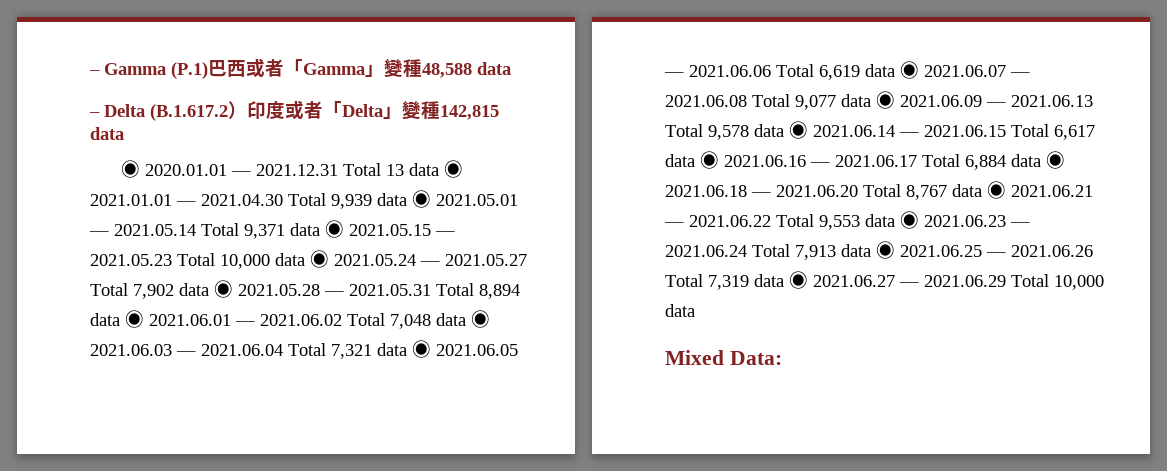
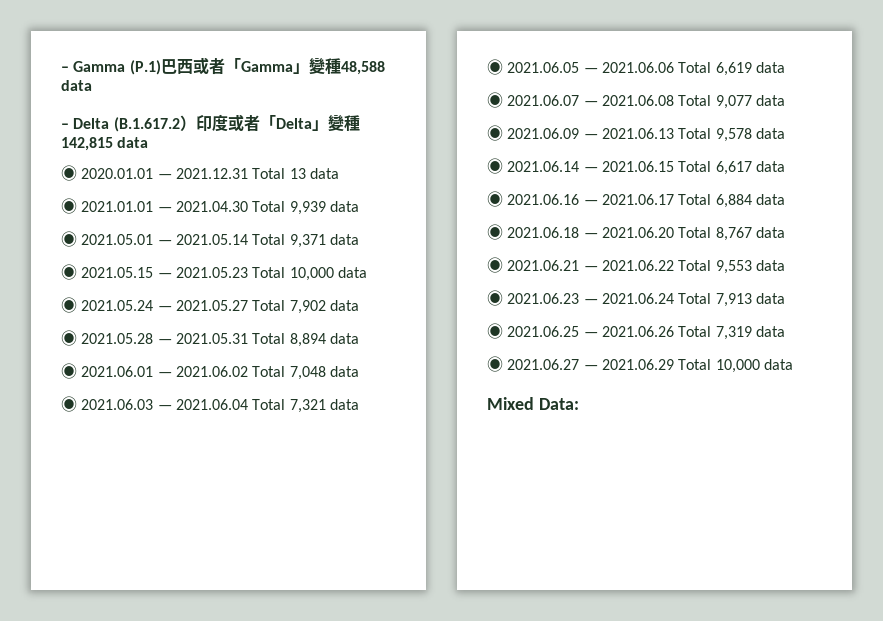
- ◉ 2020.01.01 — 2021.12.31 Total 13 data ◉ 2021.01.01 — 2021.04.30 Total 9,939 data ◉ 2021.05.01 — 2021.05.14 Total 9,371 data ◉ 2021.05.15 — 2021.05.23 Total 10,000 data ◉ 2021.05.24 — 2021.05.27 Total 7,902 data ◉ 2021.05.28 — 2021.05.31 Total 8,894 data ◉ 2021.06.01 — 2021.06.02 Total 7,048 data ◉ 2021.06.03 — 2021.06.04 Total 7,321 data ◉ 2021.06.05 — 2021.06.06 Total 6,619 data ◉ 2021.06.07 — 2021.06.08 Total 9,077 data ◉ 2021.06.09 — 2021.06.13 Total 9,578 data ◉ 2021.06.14 — 2021.06.15 Total 6,617 data ◉ 2021.06.16 — 2021.06.17 Total 6,884 data ◉ 2021.06.18 — 2021.06.20 Total 8,767 data ◉ 2021.06.21 — 2021.06.22 Total 9,553 data ◉ 2021.06.23 — 2021.06.24 Total 7,913 data ◉ 2021.06.25 — 2021.06.26 Total 7,319 data ◉ 2021.06.27 — 2021.06.29 Total 10,000 data
+ ◉ 2020.01.01 — 2021.12.31 Total 13 data
+ ◉ 2021.01.01 — 2021.04.30 Total 9,939 data
+ ◉ 2021.05.01 — 2021.05.14 Total 9,371 data
+ ◉ 2021.05.15 — 2021.05.23 Total 10,000 data
+ ◉ 2021.05.24 — 2021.05.27 Total 7,902 data
+ ◉ 2021.05.28 — 2021.05.31 Total 8,894 data
+ ◉ 2021.06.01 — 2021.06.02 Total 7,048 data
+ ◉ 2021.06.03 — 2021.06.04 Total 7,321 data
+ ◉ 2021.06.05 — 2021.06.06 Total 6,619 data
+ ◉ 2021.06.07 — 2021.06.08 Total 9,077 data
+ ◉ 2021.06.09 — 2021.06.13 Total 9,578 data
+ ◉ 2021.06.14 — 2021.06.15 Total 6,617 data
+ ◉ 2021.06.16 — 2021.06.17 Total 6,884 data
+ ◉ 2021.06.18 — 2021.06.20 Total 8,767 data
+ ◉ 2021.06.21 — 2021.06.22 Total 9,553 data
+ ◉ 2021.06.23 — 2021.06.24 Total 7,913 data
+ ◉ 2021.06.25 — 2021.06.26 Total 7,319 data
+ ◉ 2021.06.27 — 2021.06.29 Total 10,000 data

